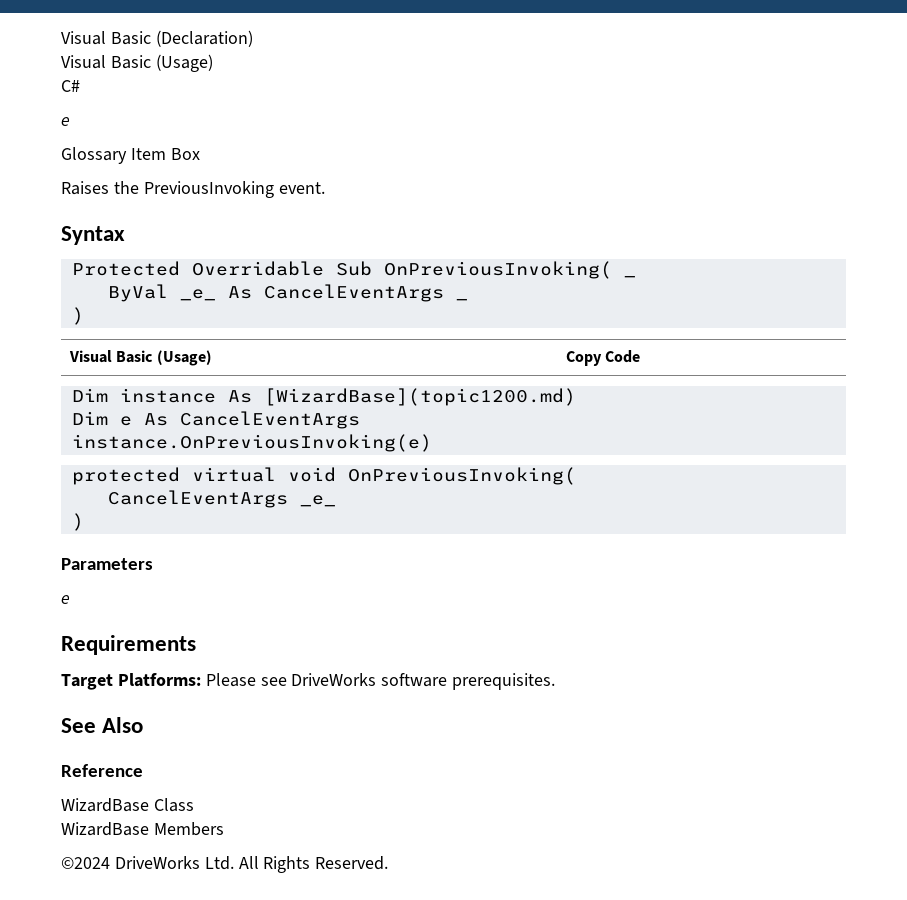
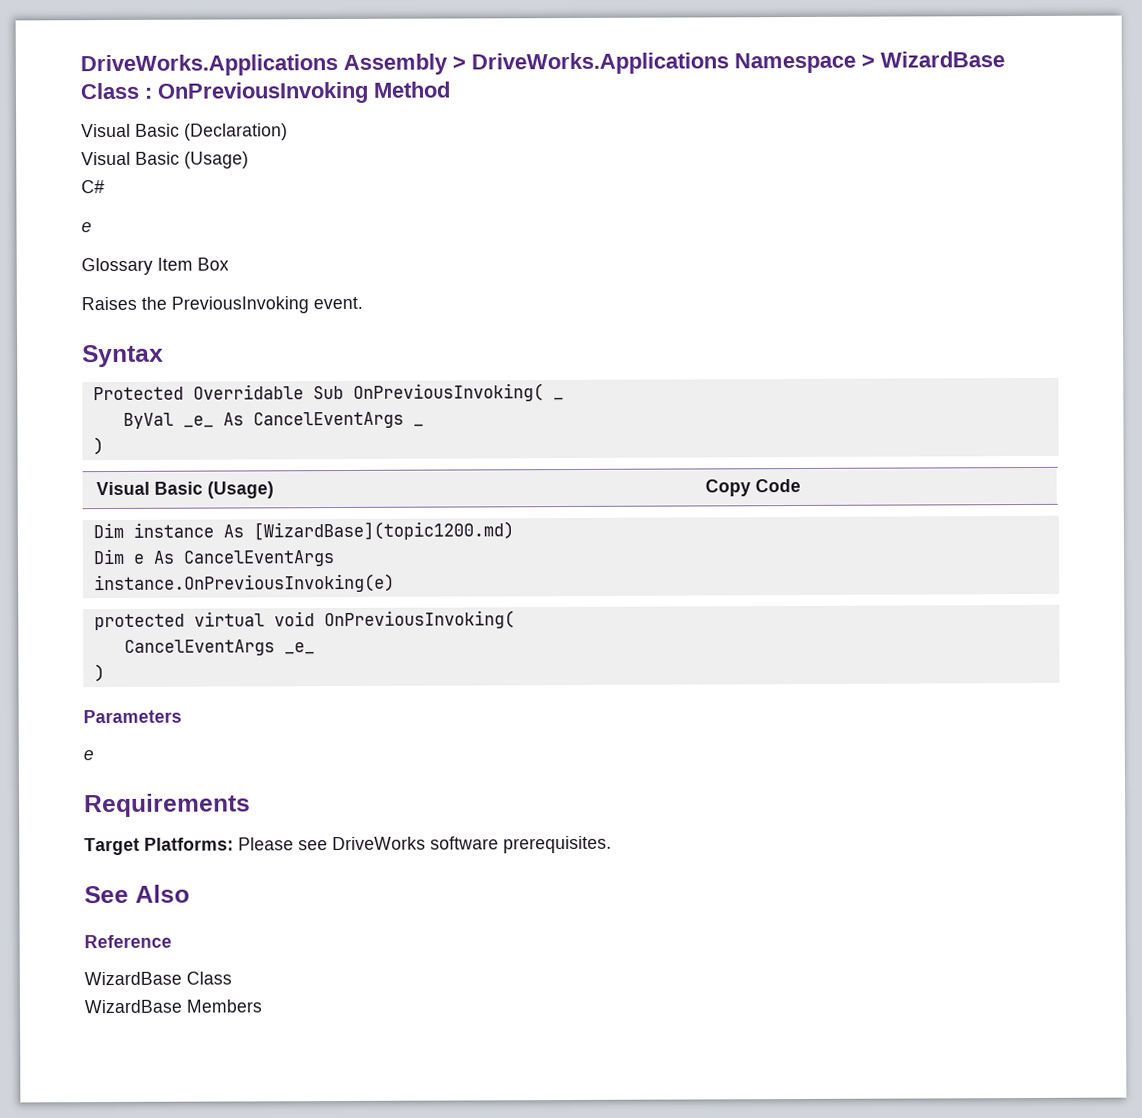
+ DriveWorks.Applications Assembly > DriveWorks.Applications Namespace > WizardBase Class : OnPreviousInvoking Method
- ©2024 DriveWorks Ltd. All Rights Reserved.

